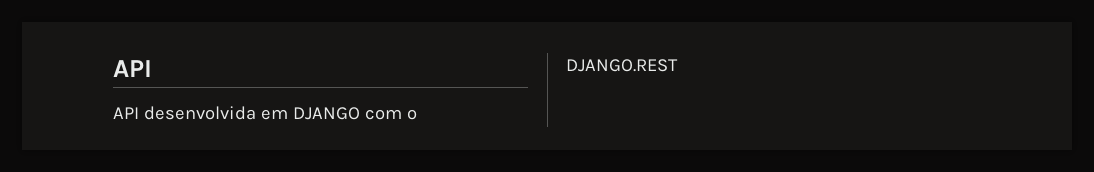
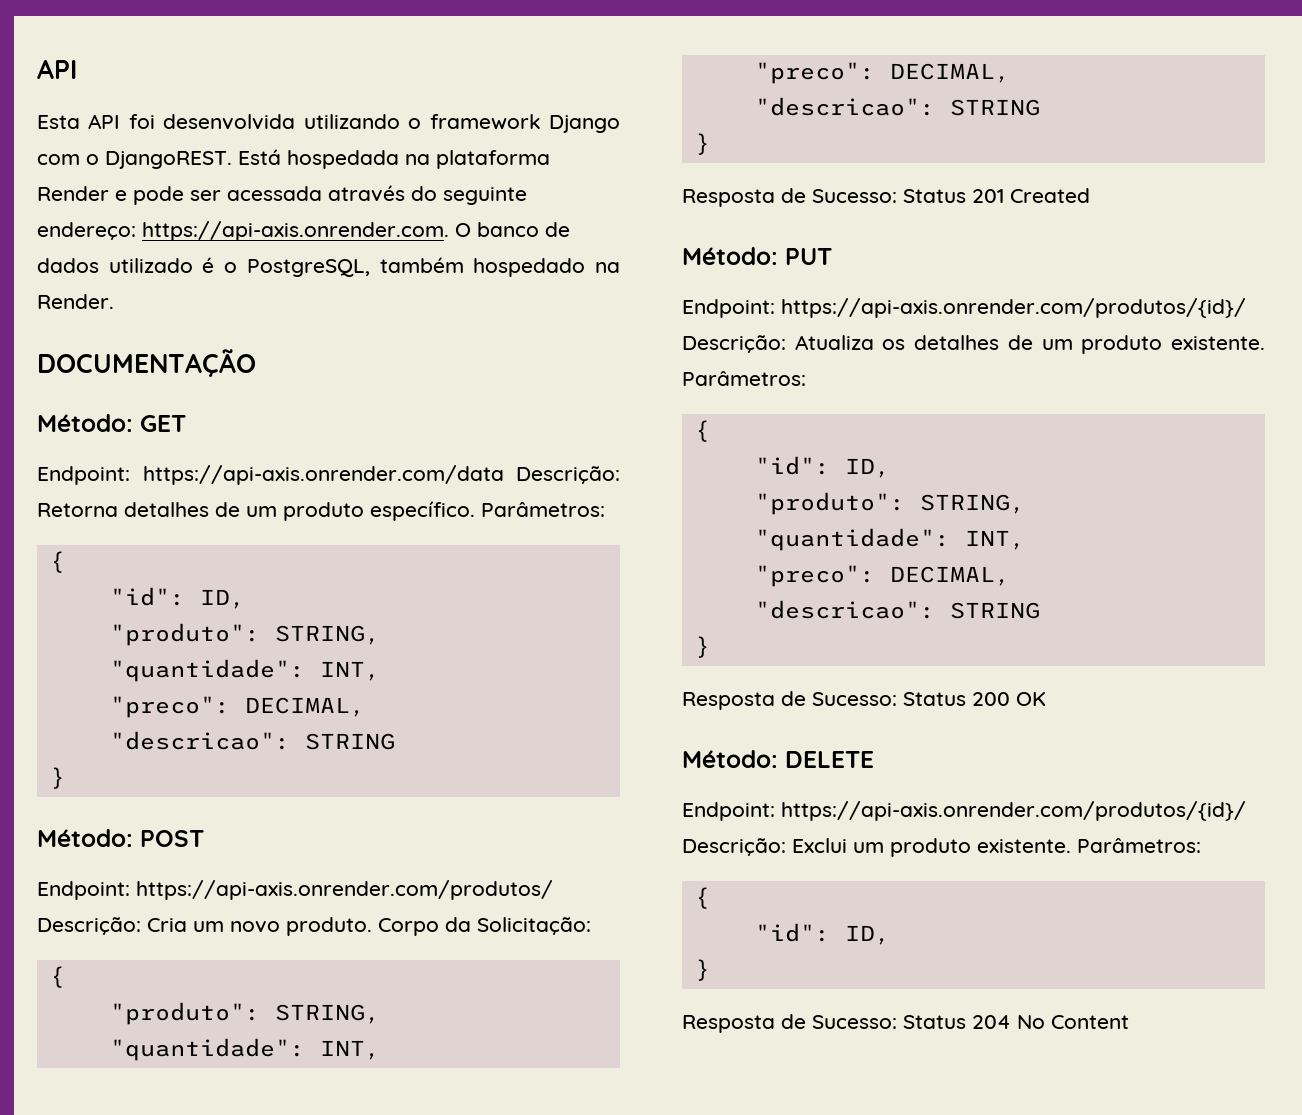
- API desenvolvida em DJANGO com o DJANGO.REST
+ Esta API foi desenvolvida utilizando o framework Django com o DjangoREST. Está hospedada na plataforma Render e pode ser acessada através do seguinte endereço: https://api-axis.onrender.com. O banco de dados utilizado é o PostgreSQL, também hospedado na Render.
+ DOCUMENTAÇÃO
+ Método: GET
+ Endpoint: https://api-axis.onrender.com/data Descrição: Retorna detalhes de um produto específico. Parâmetros:
+ {
+ "id": ID,
+ "produto": STRING,
+ "quantidade": INT,
+ "preco": DECIMAL,
+ "descricao": STRING
+ }
+ Método: POST
+ Endpoint: https://api-axis.onrender.com/produtos/ Descrição: Cria um novo produto. Corpo da Solicitação:
+ {
+ "produto": STRING,
+ "quantidade": INT,
+ "preco": DECIMAL,
+ "descricao": STRING
+ }
+ Resposta de Sucesso: Status 201 Created
+ Método: PUT
+ Endpoint: https://api-axis.onrender.com/produtos/{id}/ Descrição: Atualiza os detalhes de um produto existente. Parâmetros:
+ {
+ "id": ID,
+ "produto": STRING,
+ "quantidade": INT,
+ "preco": DECIMAL,
+ "descricao": STRING
+ }
+ Resposta de Sucesso: Status 200 OK
+ Método: DELETE
+ Endpoint: https://api-axis.onrender.com/produtos/{id}/ Descrição: Exclui um produto existente. Parâmetros:
+ {
+ "id": ID,
+ }
+ Resposta de Sucesso: Status 204 No Content

